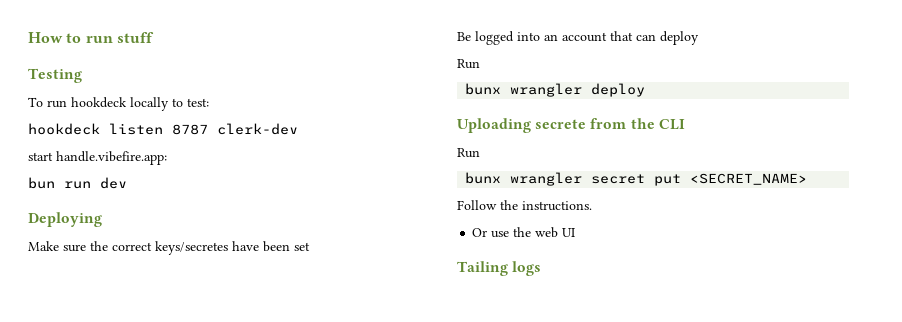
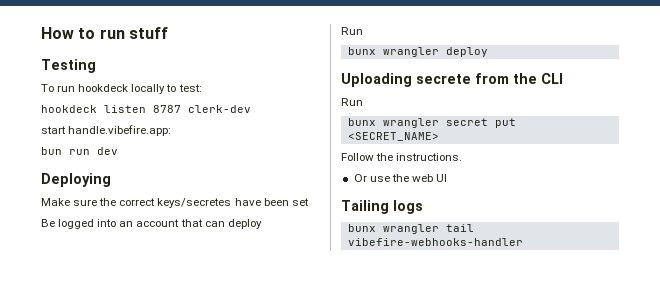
+ bunx wrangler tail vibefire-webhooks-handler

